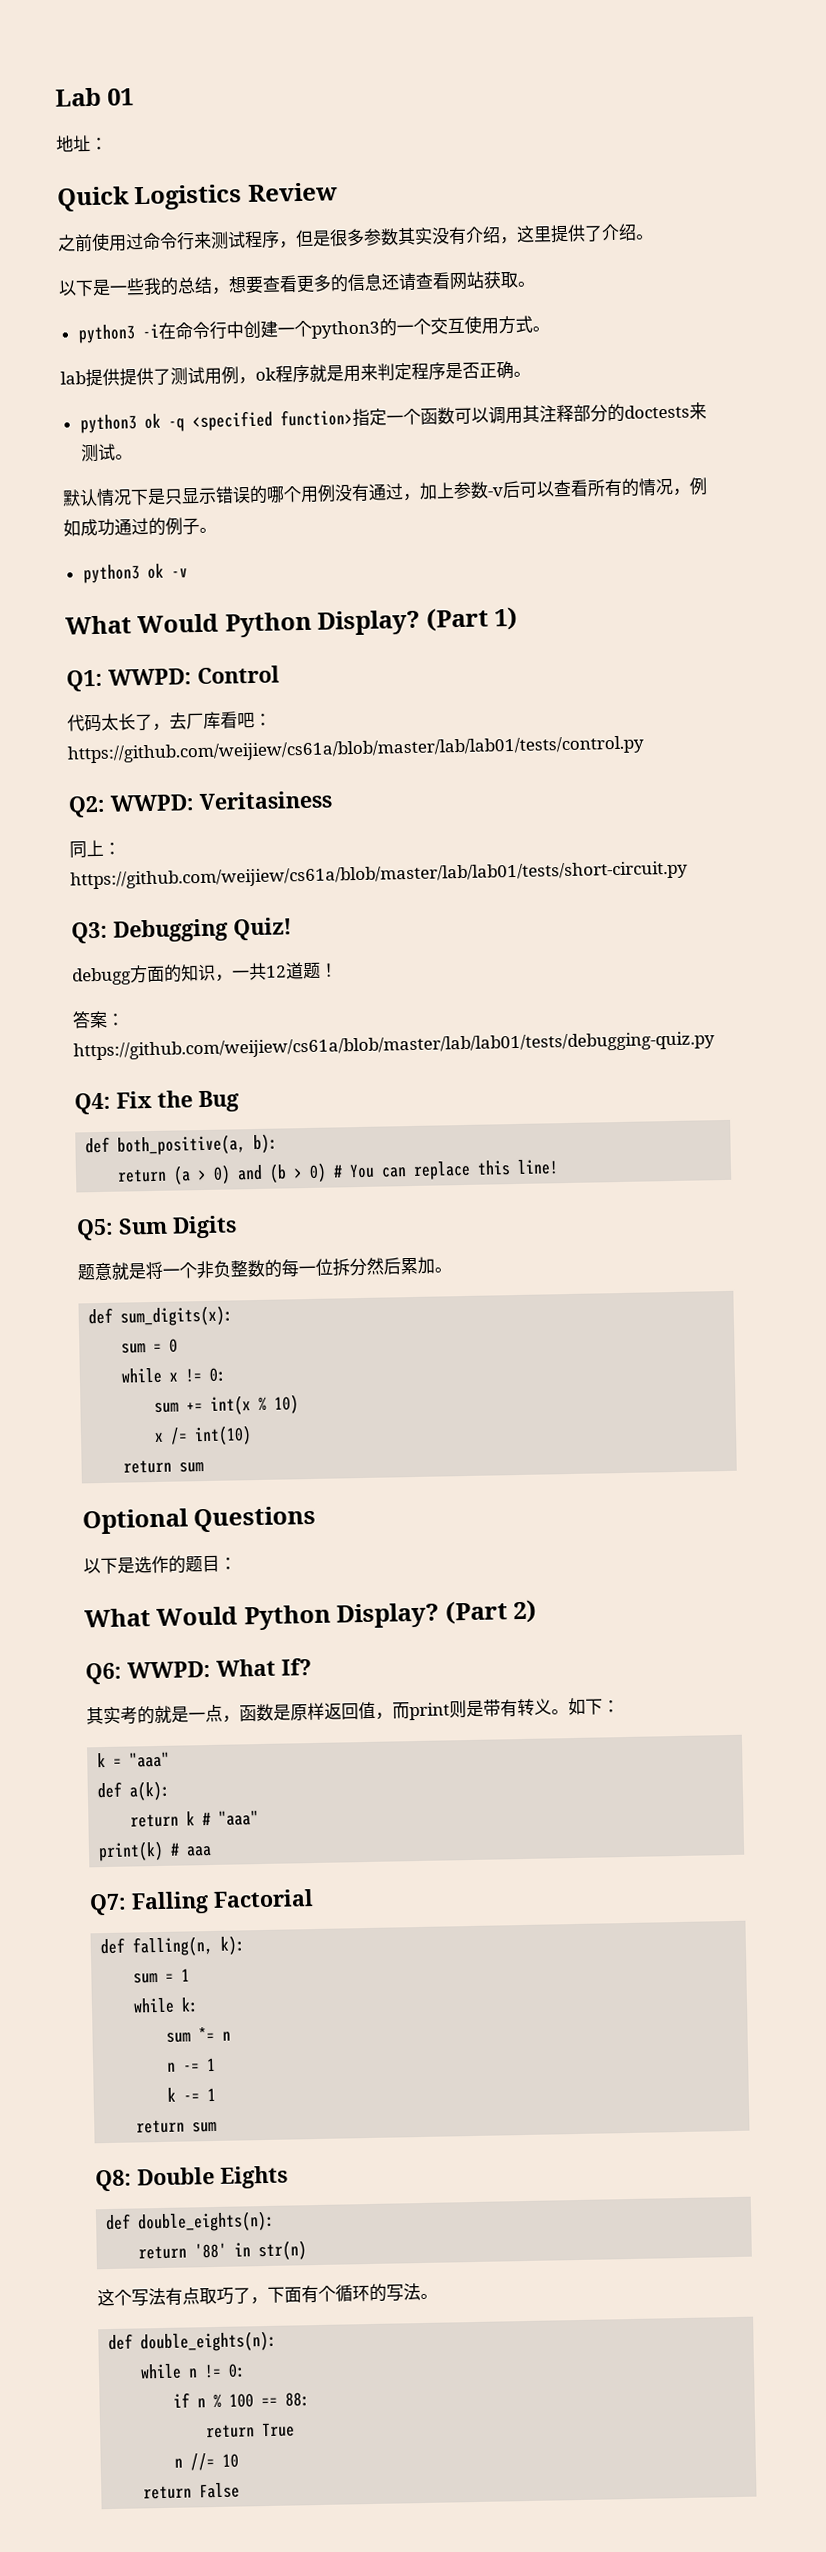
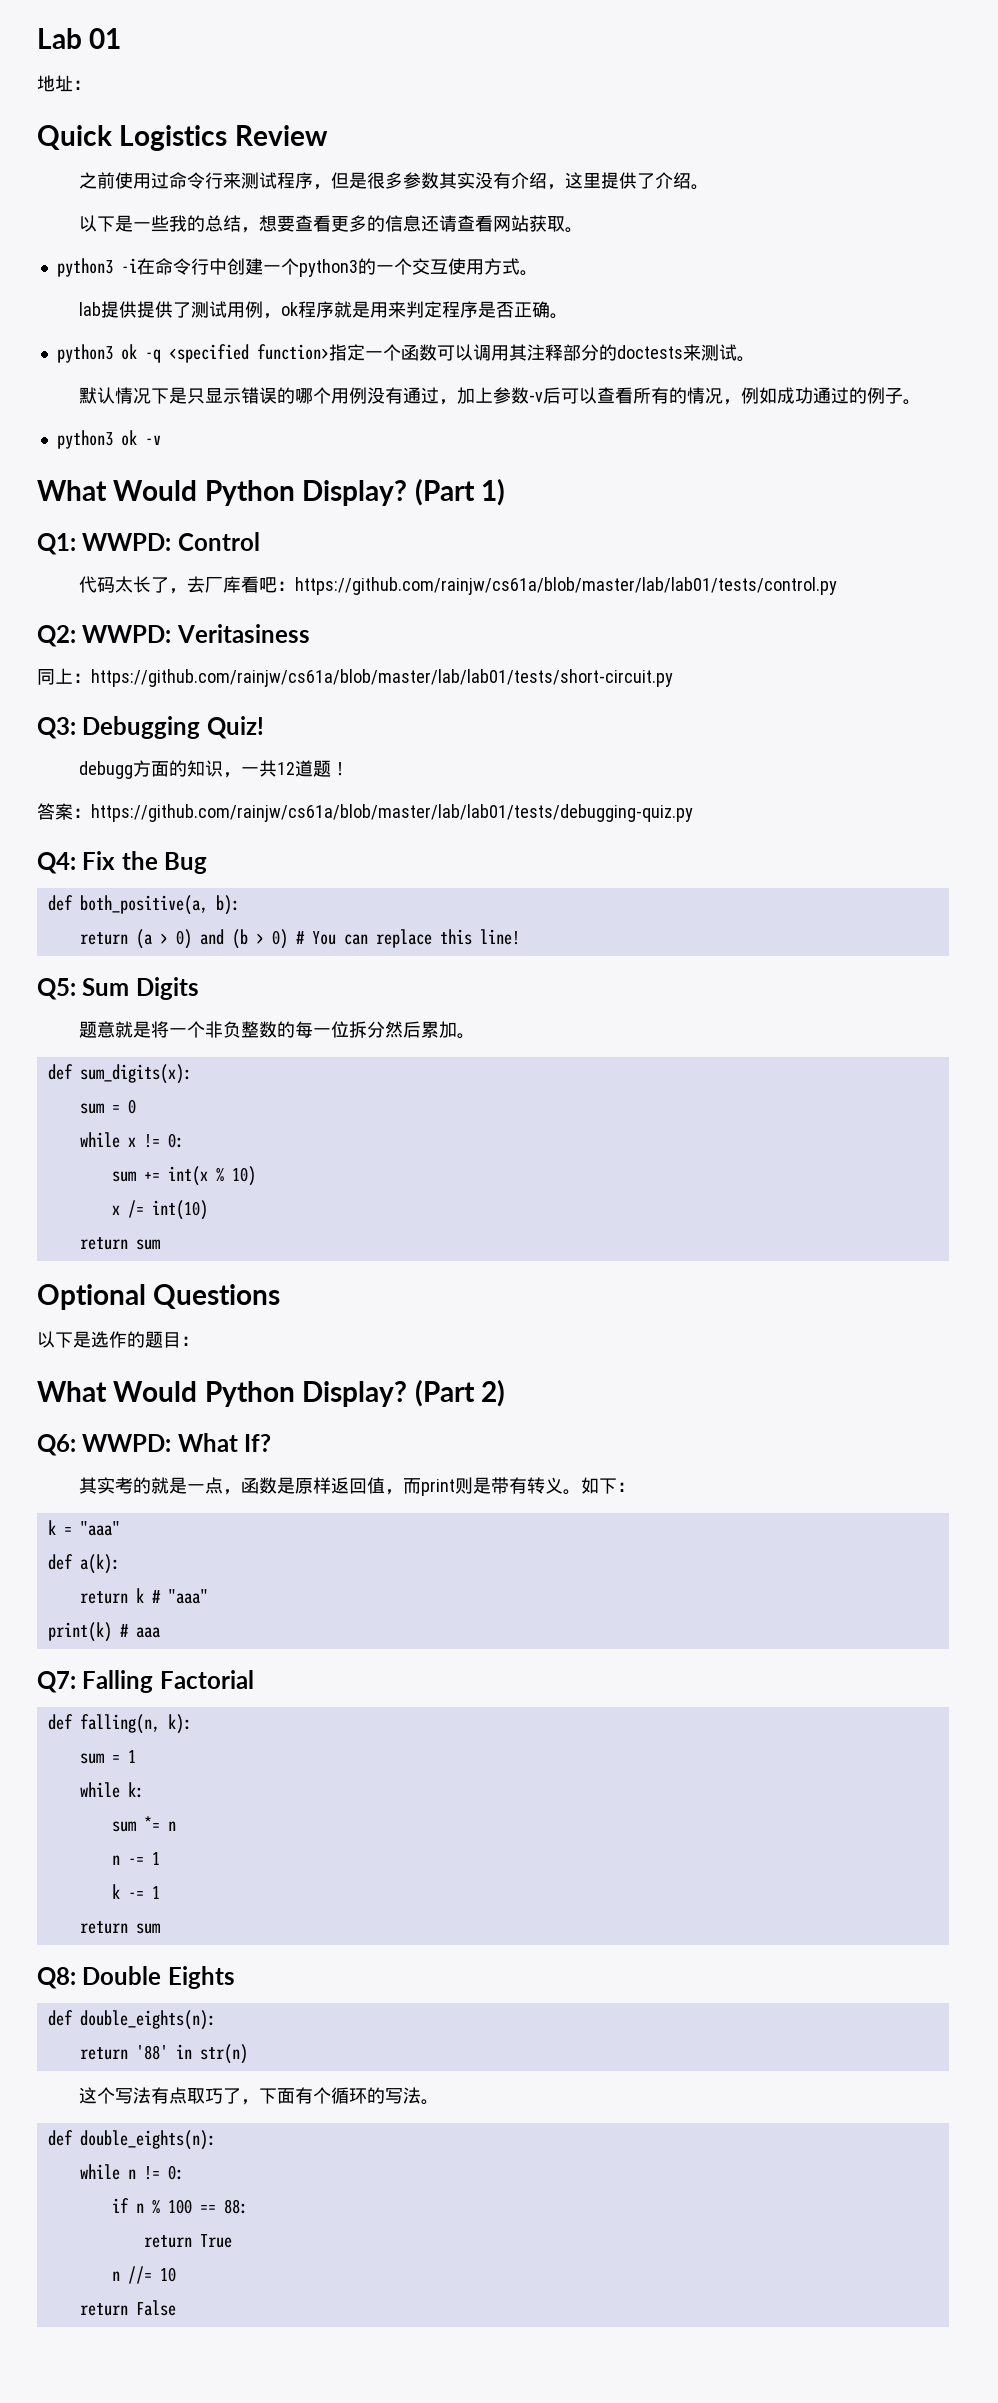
- 代码太长了，去厂库看吧：https://github.com/weijiew/cs61a/blob/master/lab/lab01/tests/control.py
+ 代码太长了，去厂库看吧：https://github.com/rainjw/cs61a/blob/master/lab/lab01/tests/control.py
- 同上：https://github.com/weijiew/cs61a/blob/master/lab/lab01/tests/short-circuit.py
+ 同上：https://github.com/rainjw/cs61a/blob/master/lab/lab01/tests/short-circuit.py
- 答案：https://github.com/weijiew/cs61a/blob/master/lab/lab01/tests/debugging-quiz.py
+ 答案：https://github.com/rainjw/cs61a/blob/master/lab/lab01/tests/debugging-quiz.py

